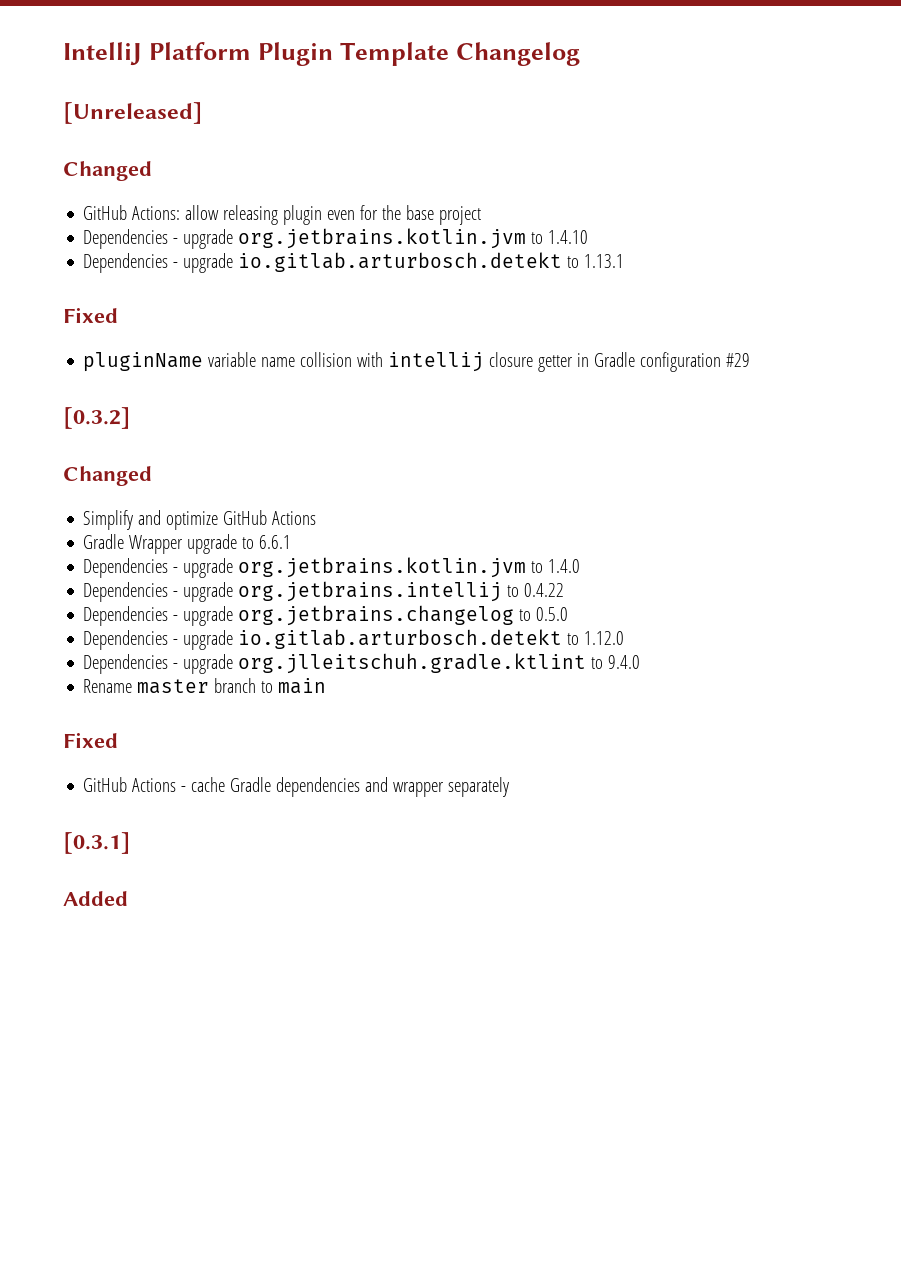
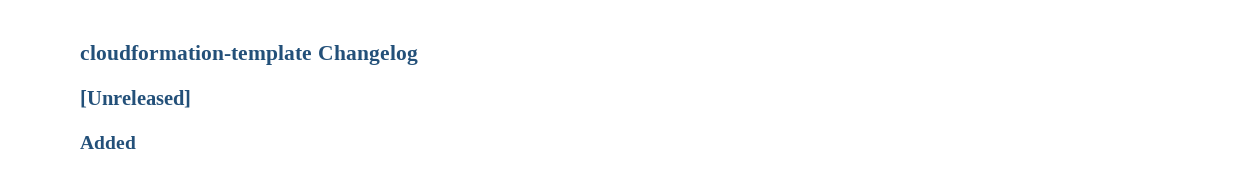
- IntelliJ Platform Plugin Template Changelog
+ cloudformation-template Changelog
  [Unreleased]
- Changed
- GitHub Actions: allow releasing plugin even for the base project
- Dependencies - upgrade org.jetbrains.kotlin.jvm to 1.4.10
- Dependencies - upgrade io.gitlab.arturbosch.detekt to 1.13.1
- Fixed
- pluginName variable name collision with intellij closure getter in Gradle configuration #29
- [0.3.2]
- Changed
- Simplify and optimize GitHub Actions
- Gradle Wrapper upgrade to 6.6.1
- Dependencies - upgrade org.jetbrains.kotlin.jvm to 1.4.0
- Dependencies - upgrade org.jetbrains.intellij to 0.4.22
- Dependencies - upgrade org.jetbrains.changelog to 0.5.0
- Dependencies - upgrade io.gitlab.arturbosch.detekt to 1.12.0
- Dependencies - upgrade org.jlleitschuh.gradle.ktlint to 9.4.0
- Rename master branch to main
- Fixed
- GitHub Actions - cache Gradle dependencies and wrapper separately
- [0.3.1]

